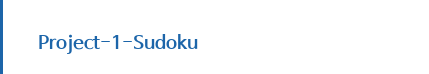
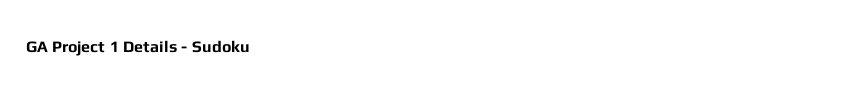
- Project-1-Sudoku
+ GA Project 1 Details - Sudoku

